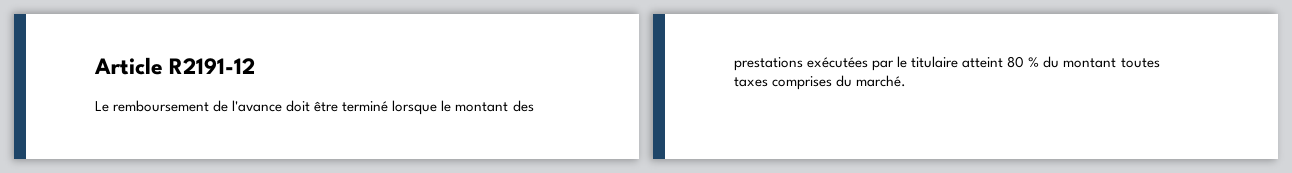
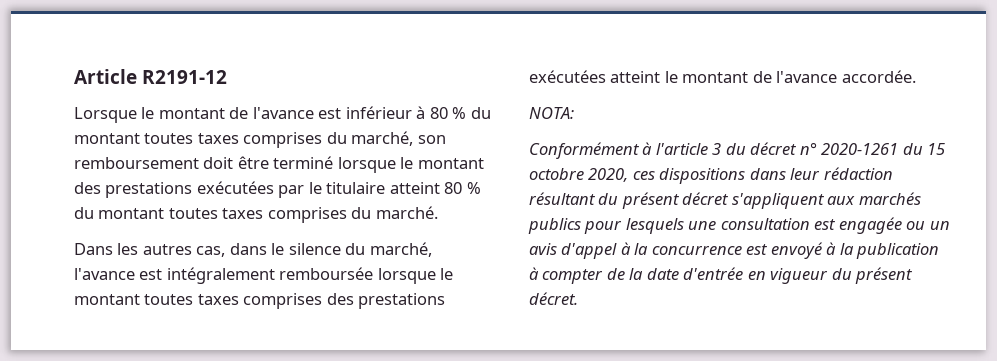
- Le remboursement de l'avance doit être terminé lorsque le montant des prestations exécutées par le titulaire atteint 80 % du montant toutes taxes comprises du marché.
+ Lorsque le montant de l'avance est inférieur à 80 % du montant toutes taxes comprises du marché, son remboursement doit être terminé lorsque le montant des prestations exécutées par le titulaire atteint 80 % du montant toutes taxes comprises du marché.
+ Dans les autres cas, dans le silence du marché, l'avance est intégralement remboursée lorsque le montant toutes taxes comprises des prestations exécutées atteint le montant de l'avance accordée.
+ NOTA:
+ Conformément à l'article 3 du décret n° 2020-1261 du 15 octobre 2020, ces dispositions dans leur rédaction résultant du présent décret s'appliquent aux marchés publics pour lesquels une consultation est engagée ou un avis d'appel à la concurrence est envoyé à la publication à compter de la date d'entrée en vigueur du présent décret.

